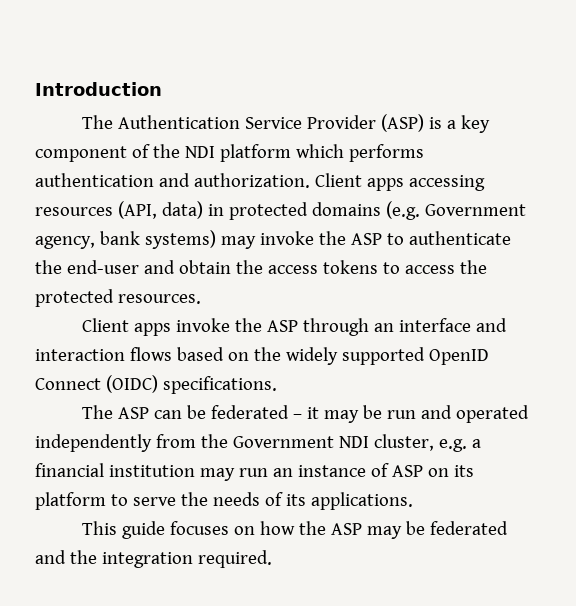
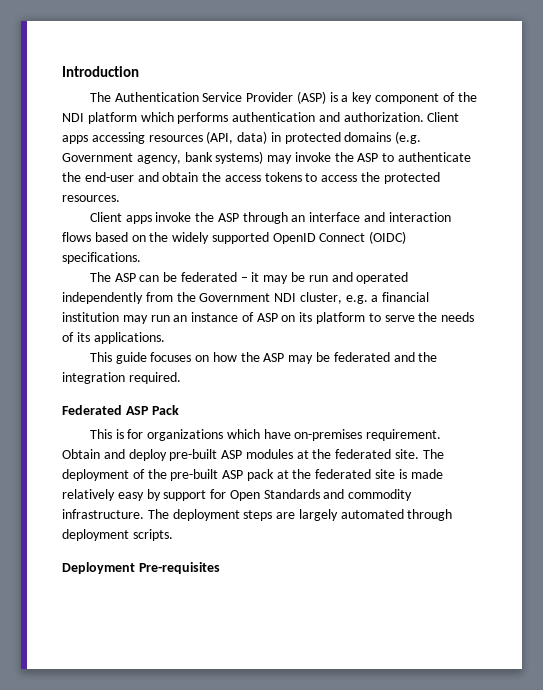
+ Federated ASP Pack
+ This is for organizations which have on-premises requirement. Obtain and deploy pre-built ASP modules at the federated site. The deployment of the pre-built ASP pack at the federated site is made relatively easy by support for Open Standards and commodity infrastructure. The deployment steps are largely automated through deployment scripts.
+ Deployment Pre-requisites

